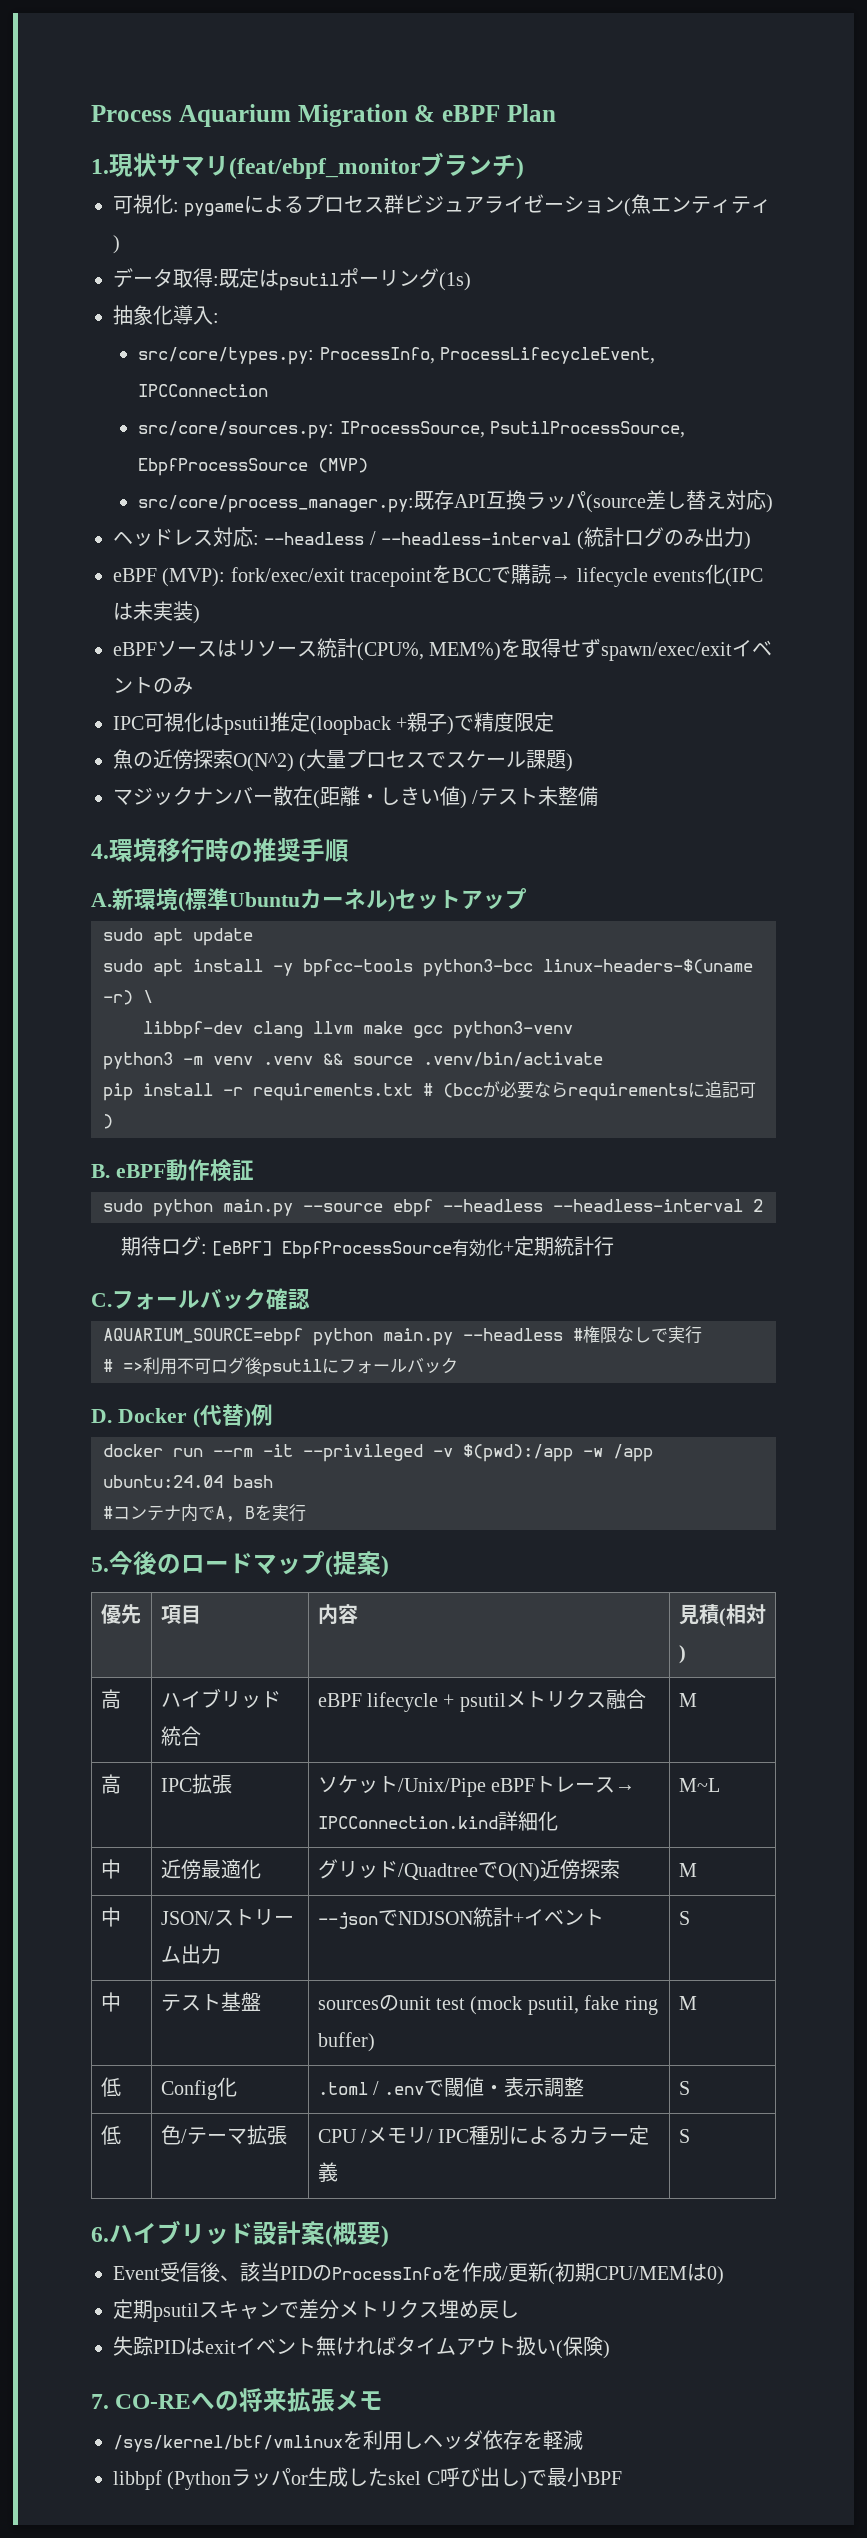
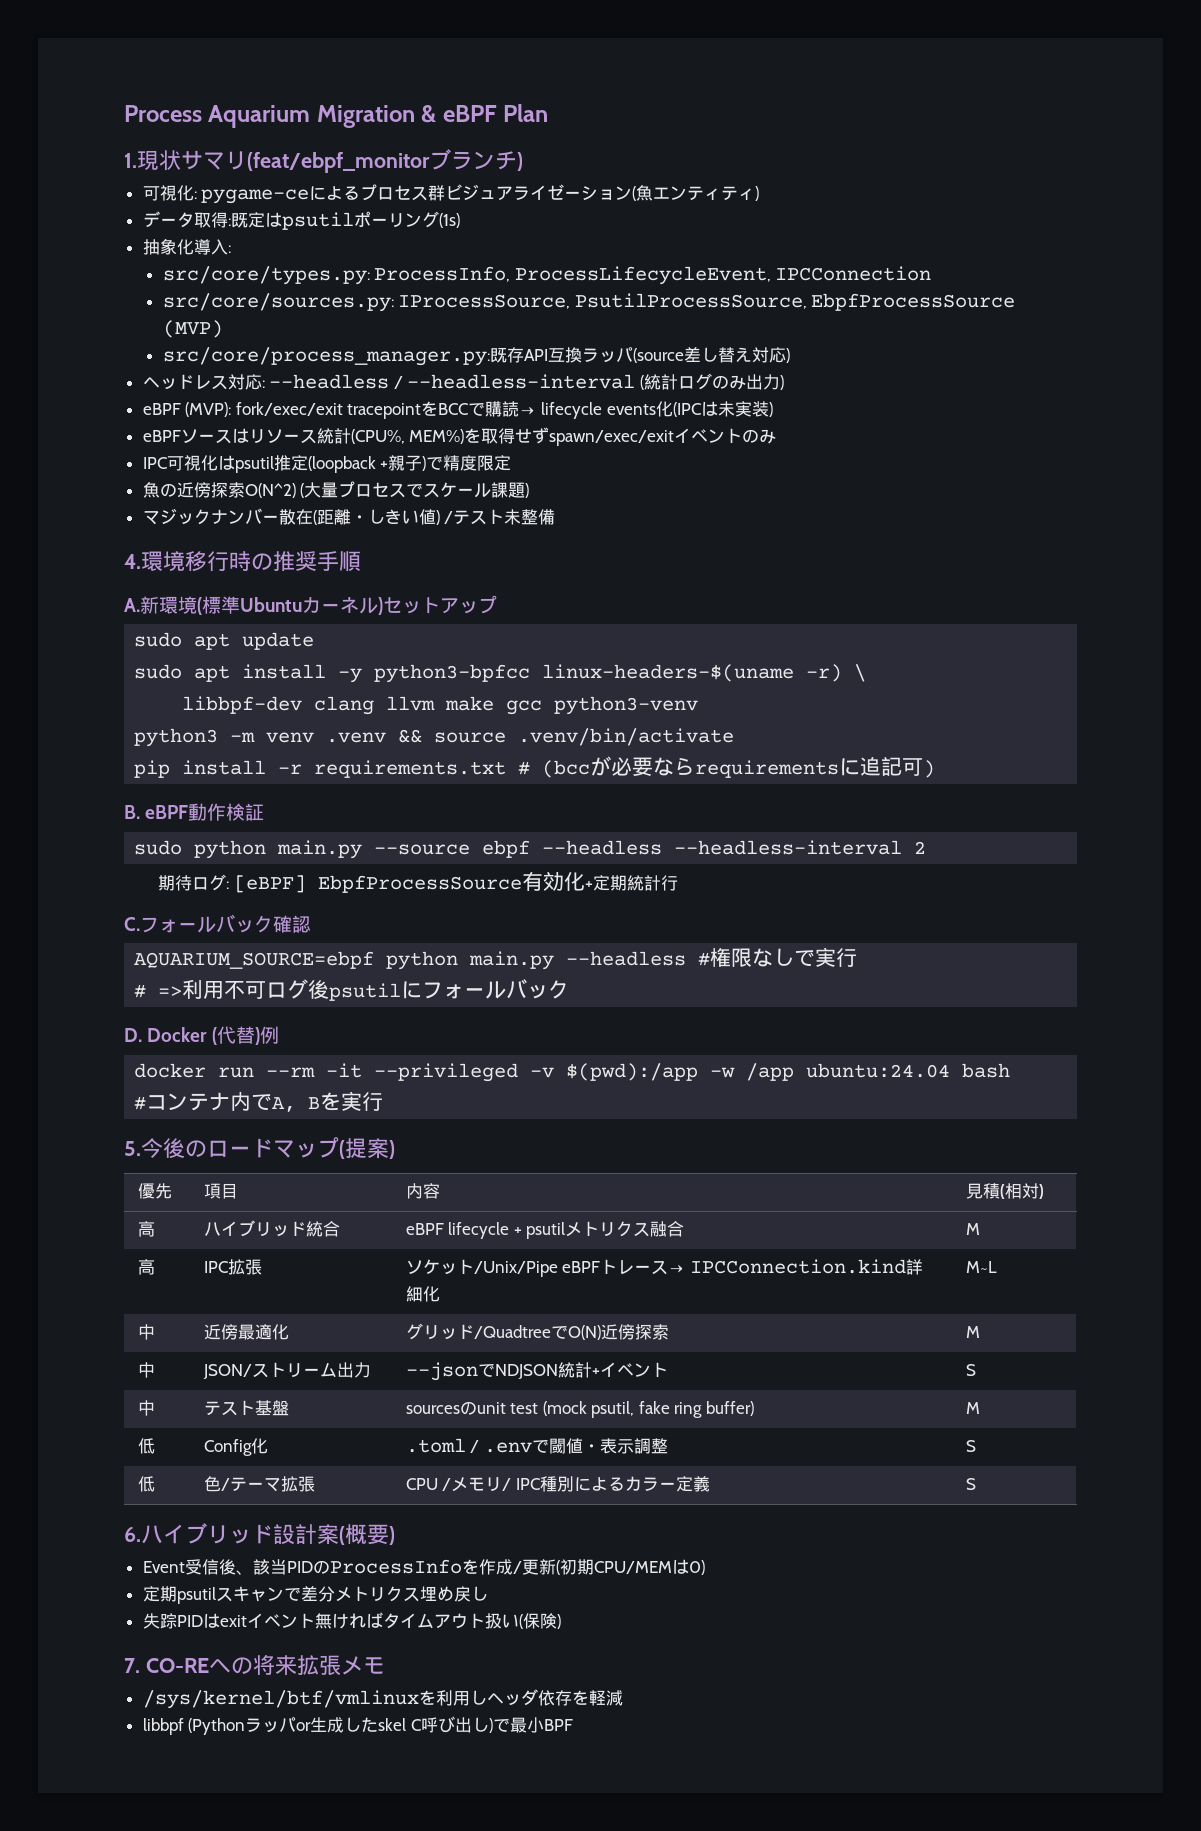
- 可視化: pygameによるプロセス群ビジュアライゼーション(魚エンティティ)
+ 可視化: pygame-ceによるプロセス群ビジュアライゼーション(魚エンティティ)
- sudo apt install -y bpfcc-tools python3-bcc linux-headers-$(uname -r) \
+ sudo apt install -y python3-bpfcc linux-headers-$(uname -r) \

